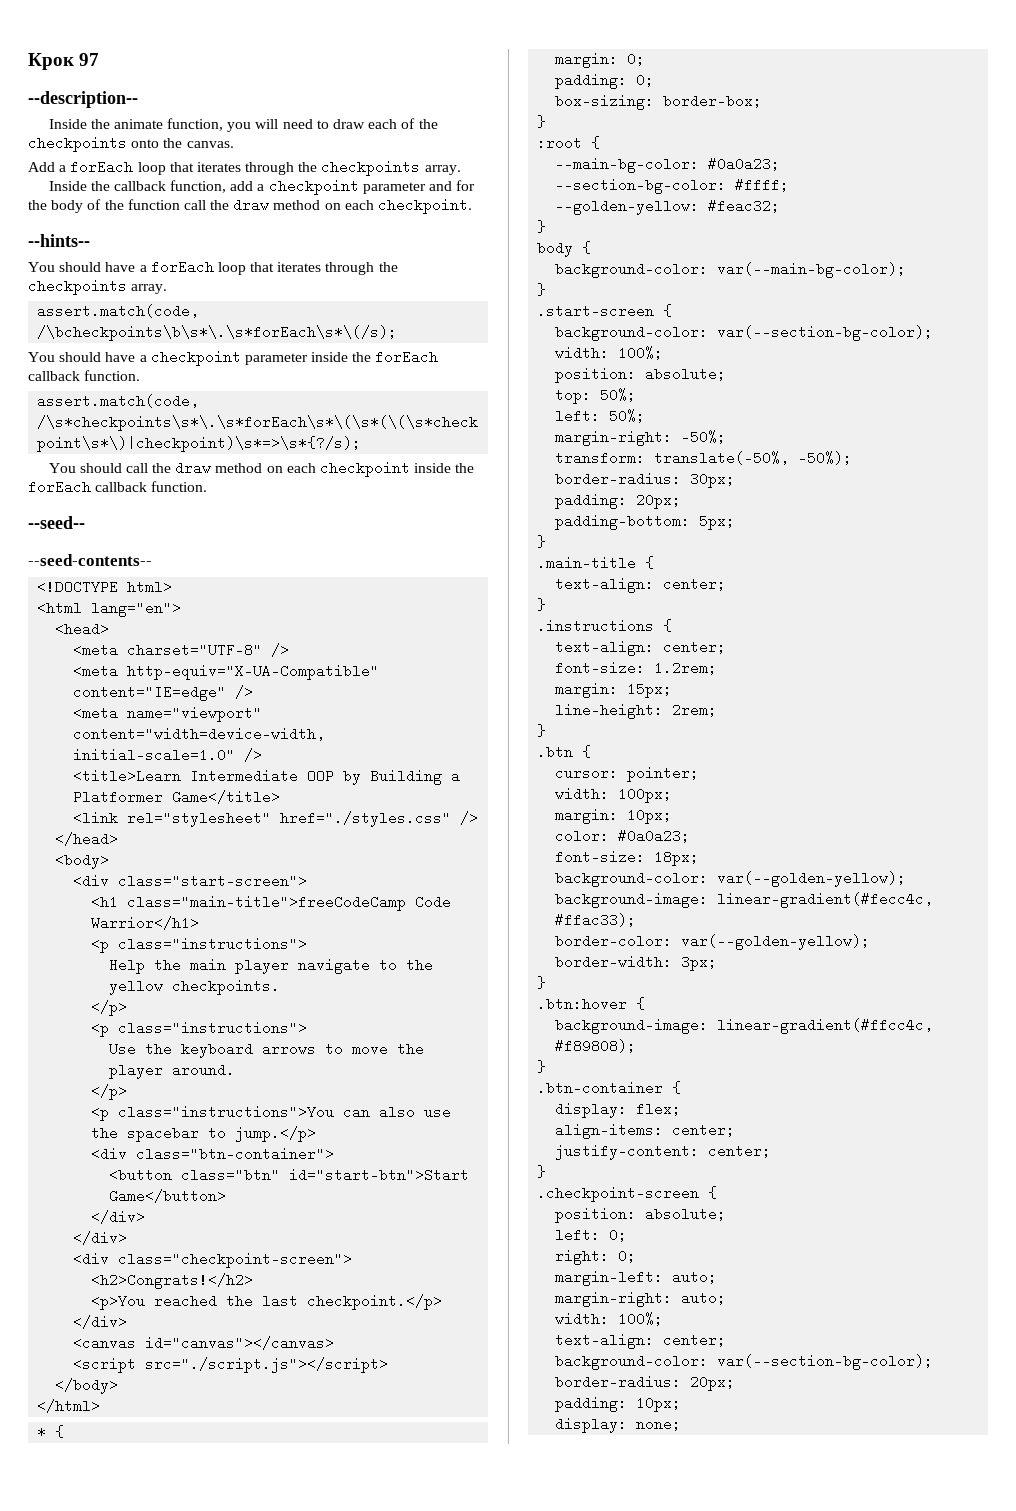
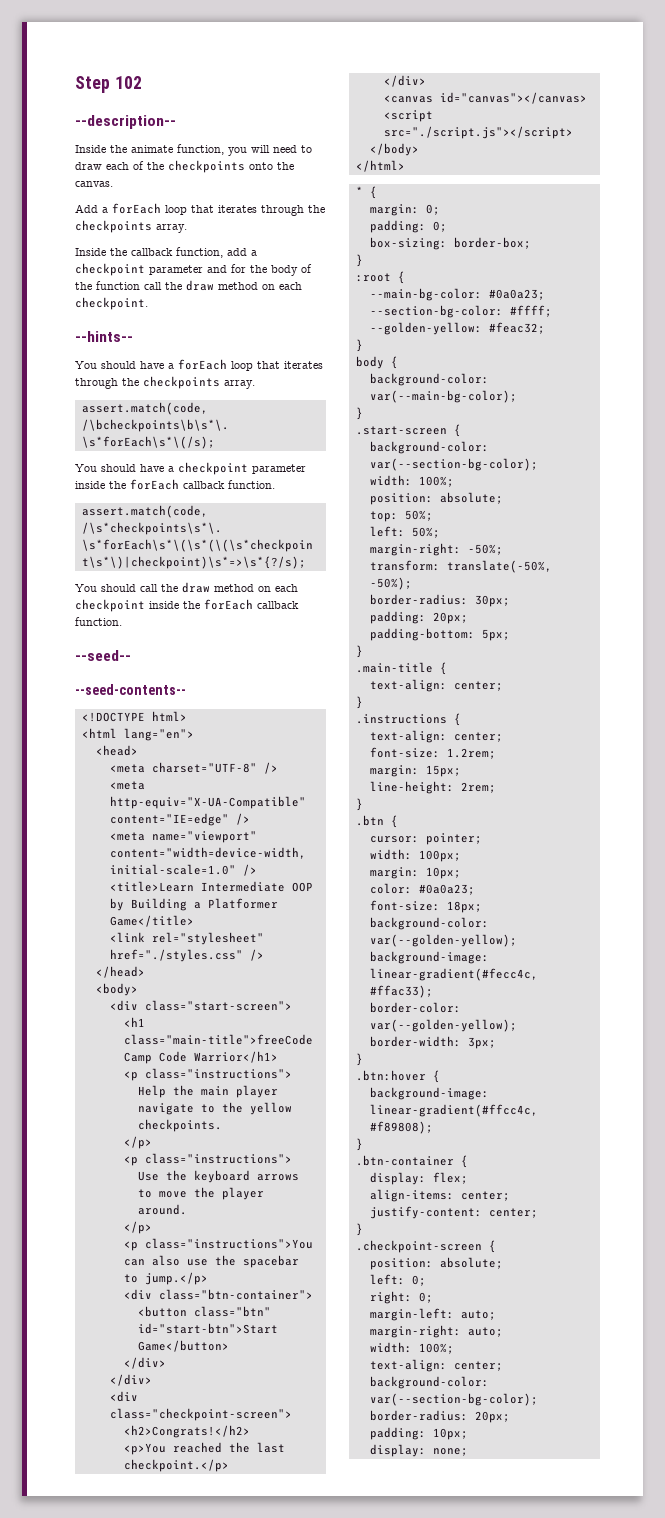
- Крок 97
+ Step 102

